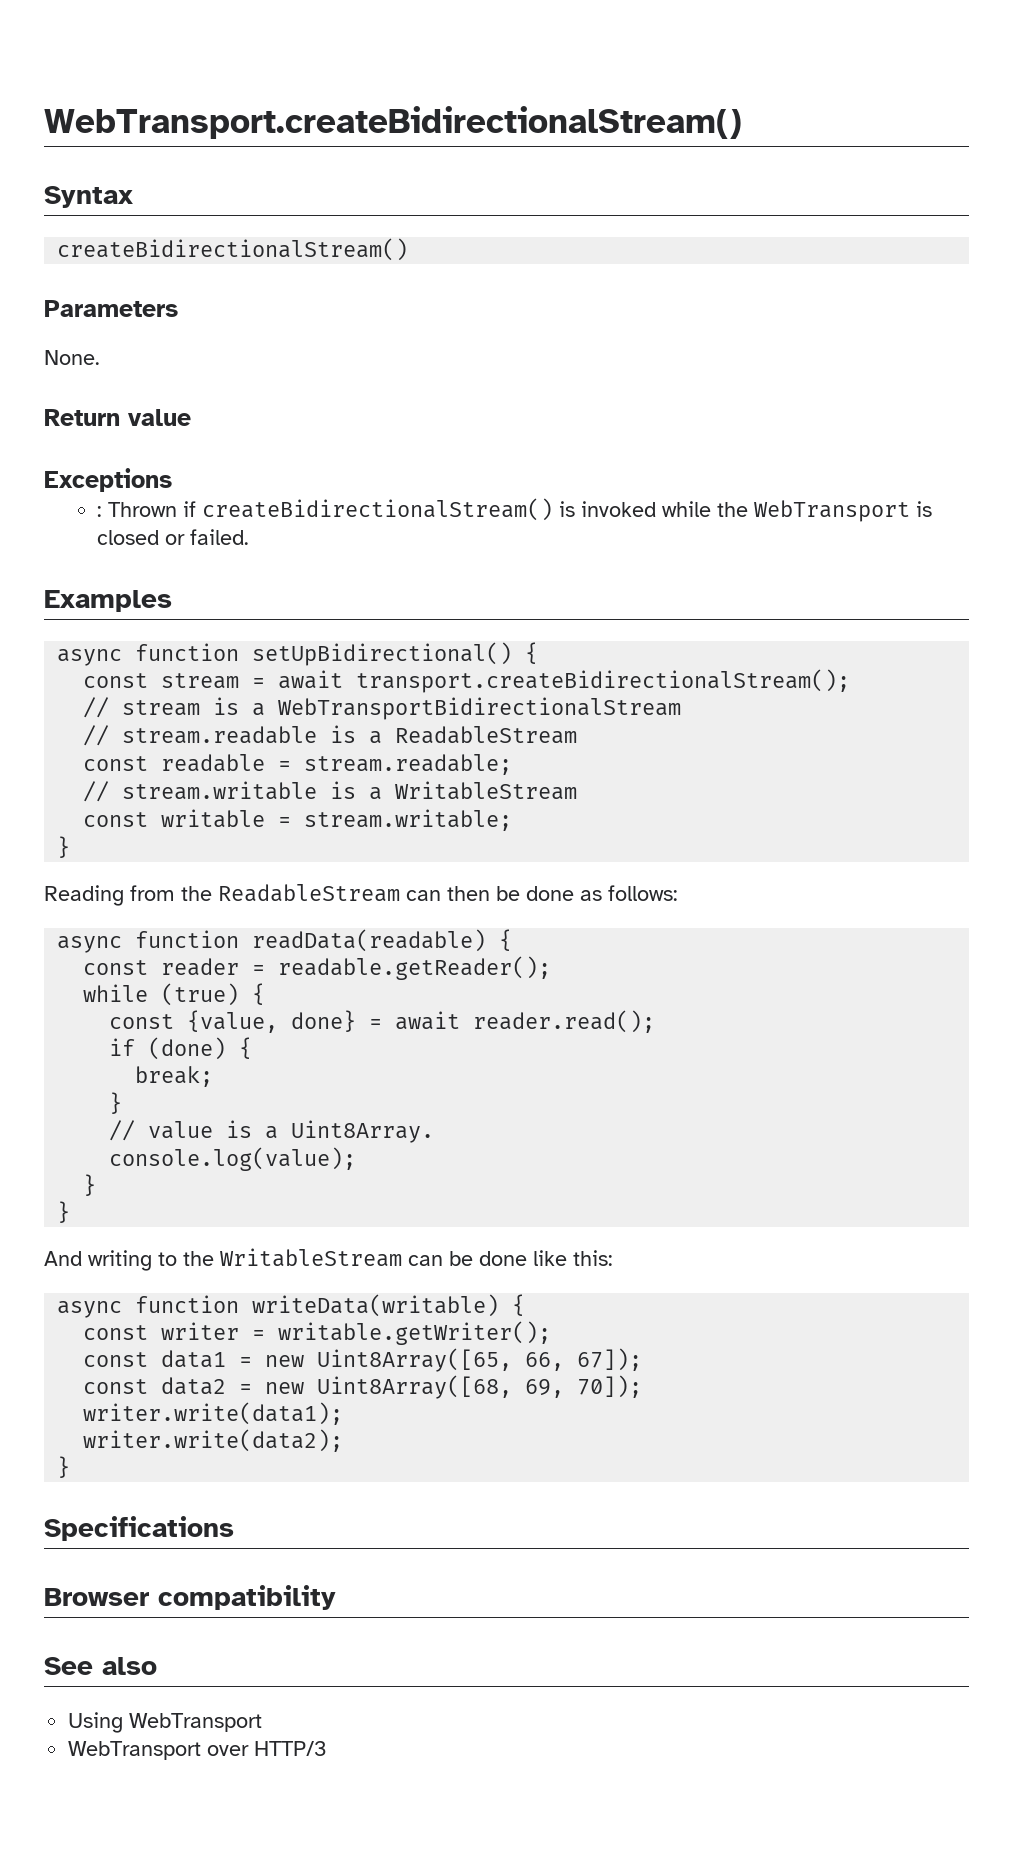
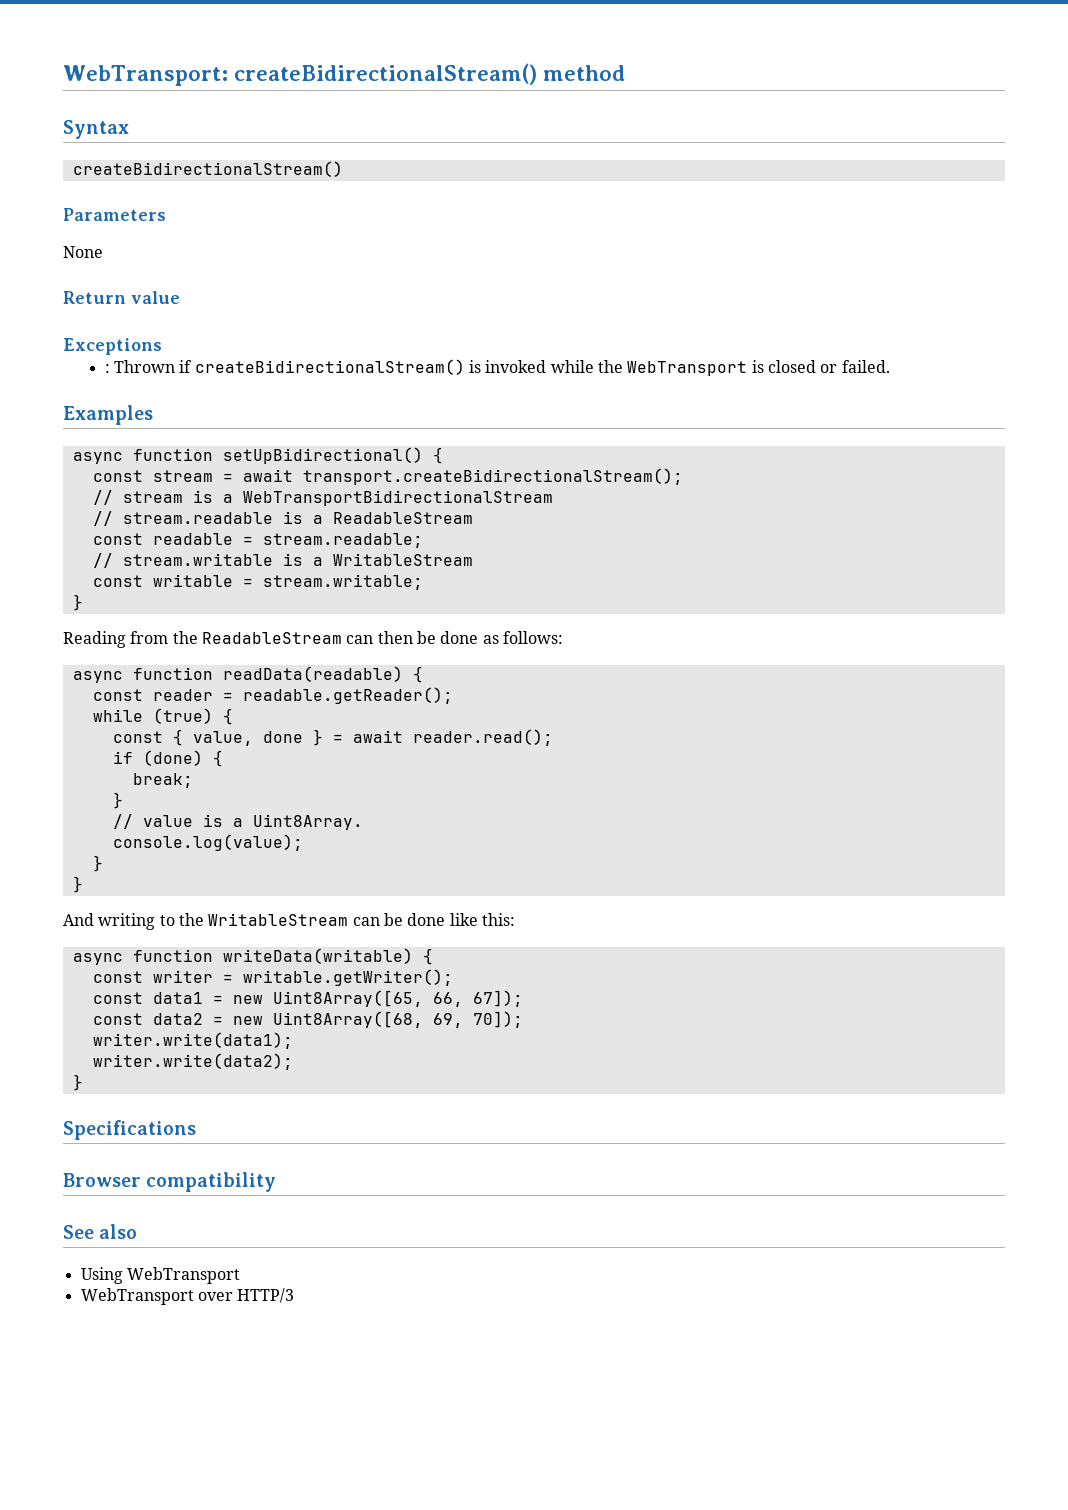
- WebTransport.createBidirectionalStream()
+ WebTransport: createBidirectionalStream() method
- None.
+ None
- const {value, done} = await reader.read();
+ const { value, done } = await reader.read();

